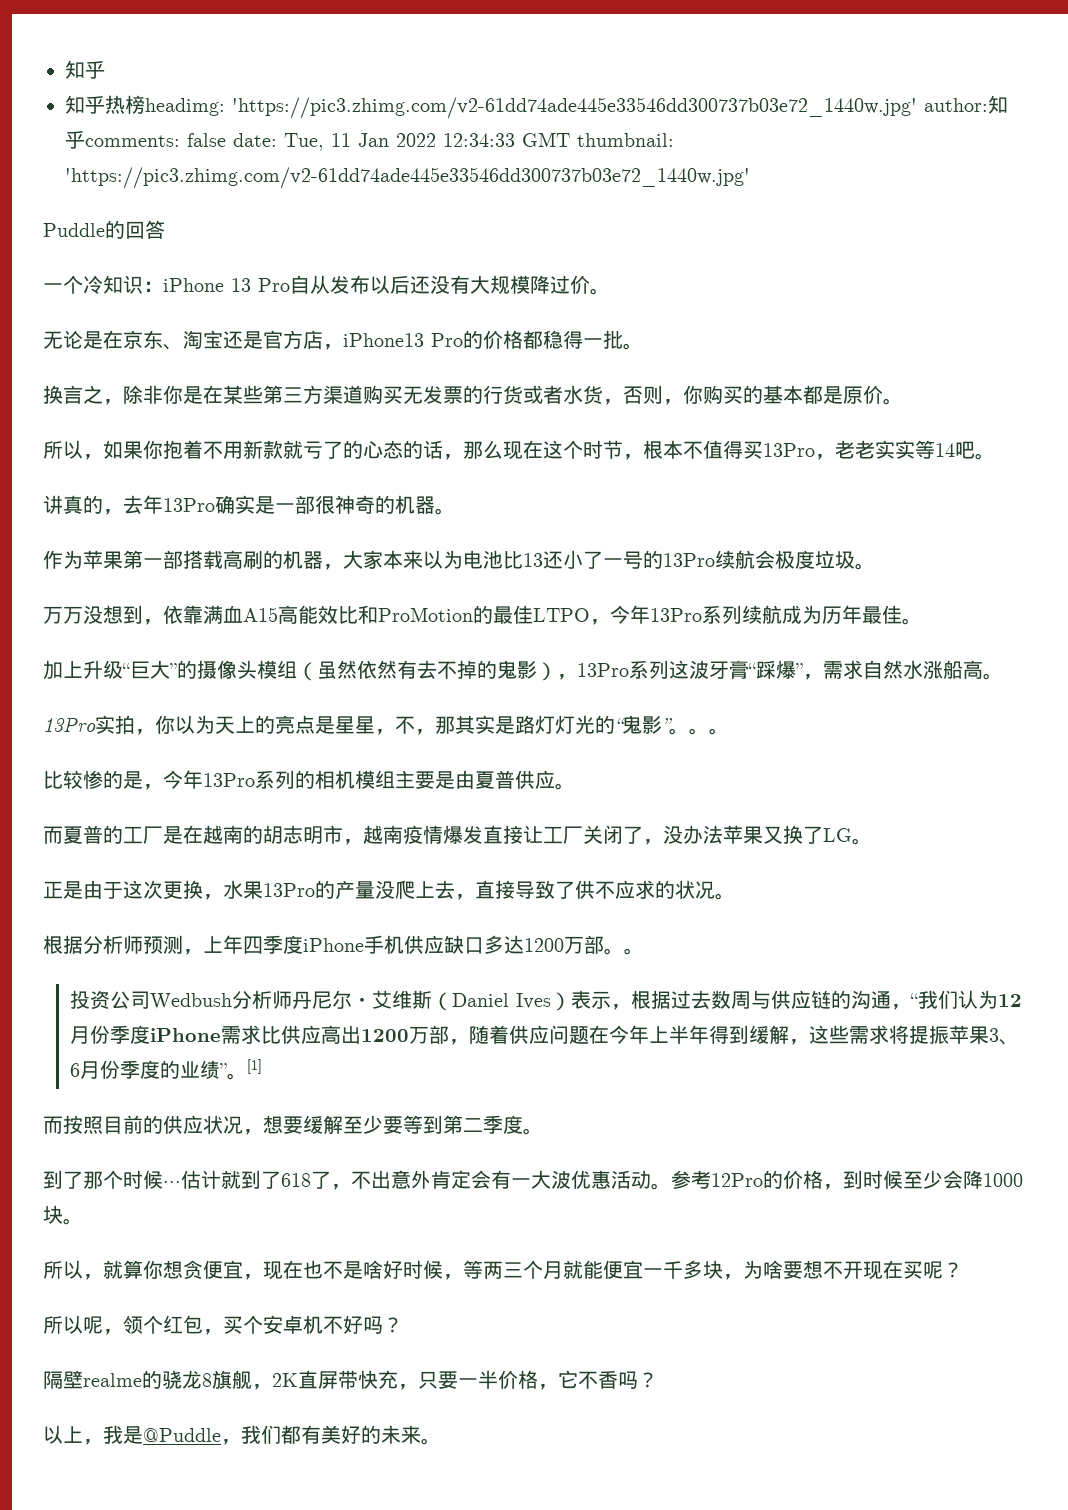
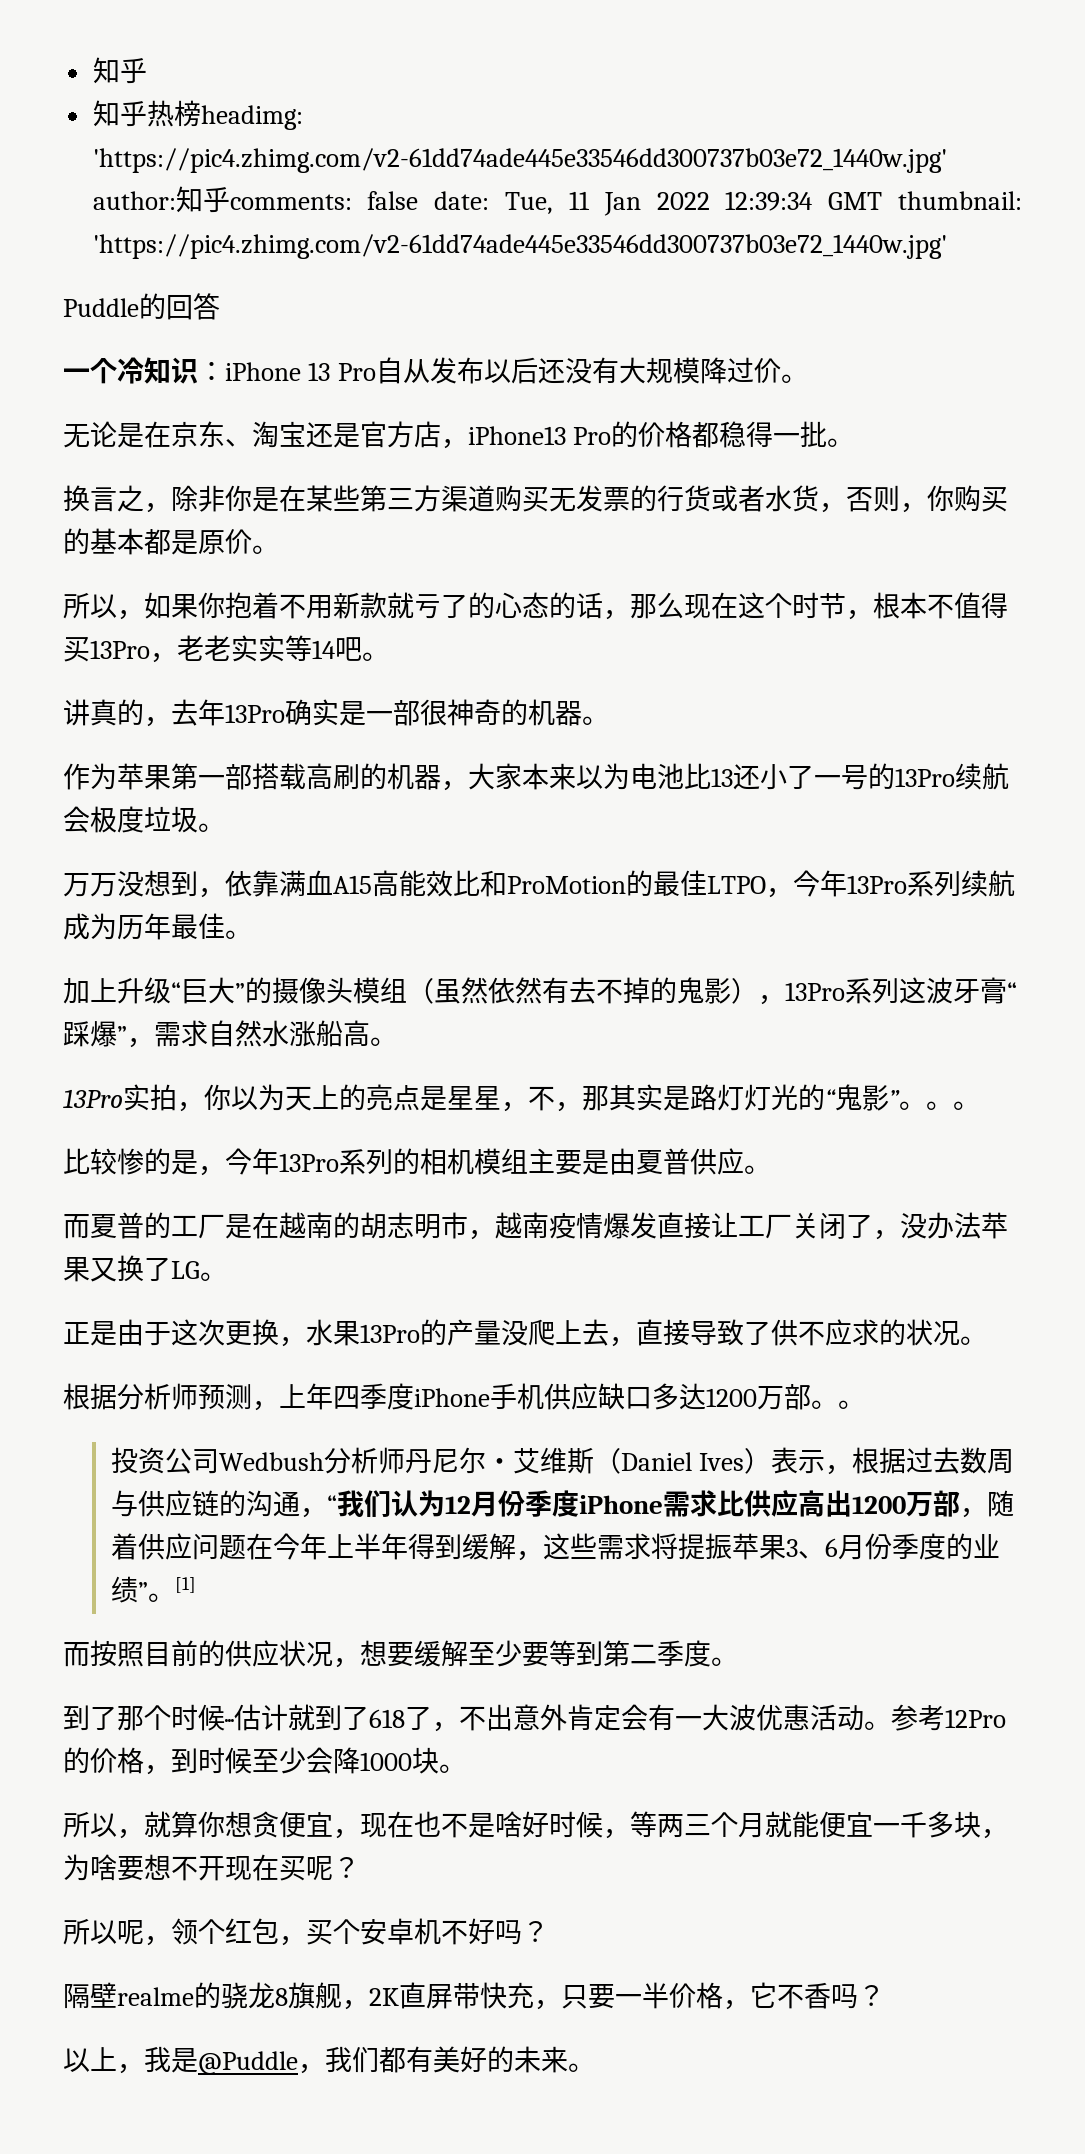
- 知乎热榜headimg: 'https://pic3.zhimg.com/v2-61dd74ade445e33546dd300737b03e72_1440w.jpg' author:知乎comments: false date: Tue, 11 Jan 2022 12:34:33 GMT thumbnail: 'https://pic3.zhimg.com/v2-61dd74ade445e33546dd300737b03e72_1440w.jpg'
+ 知乎热榜headimg: 'https://pic4.zhimg.com/v2-61dd74ade445e33546dd300737b03e72_1440w.jpg' author:知乎comments: false date: Tue, 11 Jan 2022 12:39:34 GMT thumbnail: 'https://pic4.zhimg.com/v2-61dd74ade445e33546dd300737b03e72_1440w.jpg'

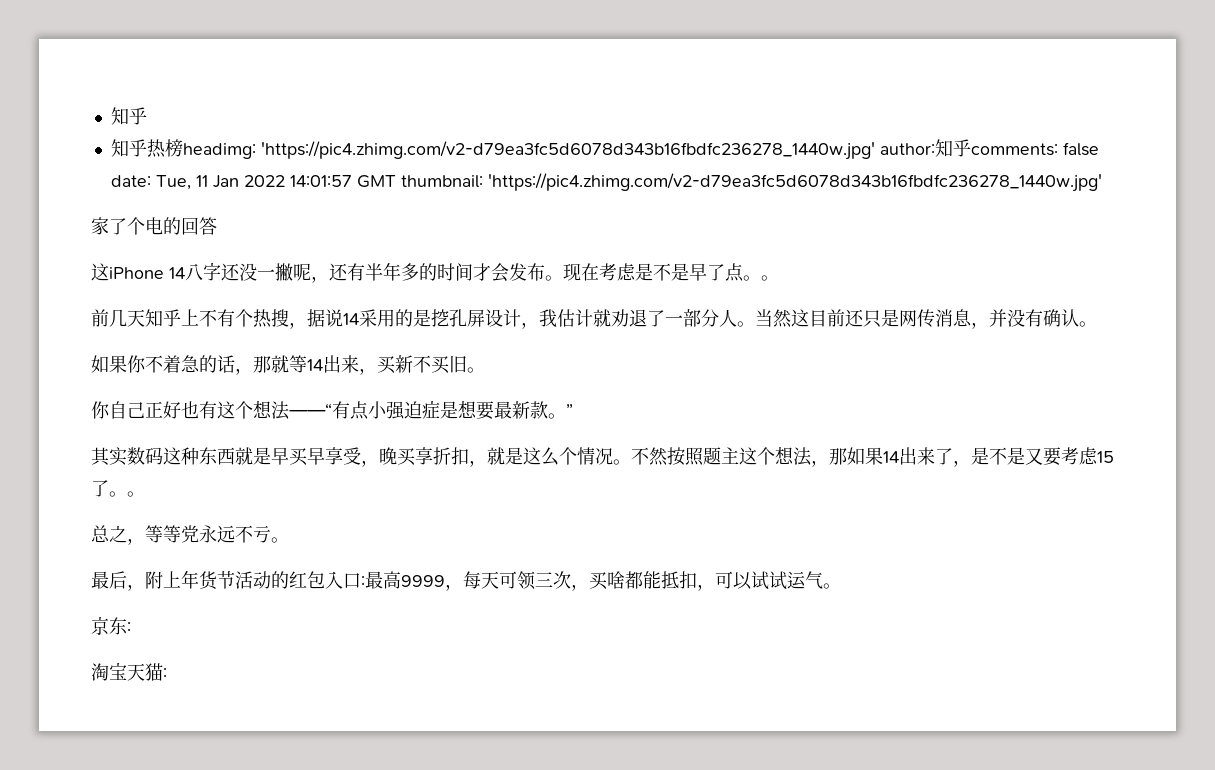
- 知乎热榜headimg: 'https://pic4.zhimg.com/v2-61dd74ade445e33546dd300737b03e72_1440w.jpg' author:知乎comments: false date: Tue, 11 Jan 2022 12:39:34 GMT thumbnail: 'https://pic4.zhimg.com/v2-61dd74ade445e33546dd300737b03e72_1440w.jpg'
- Puddle的回答
+ 知乎热榜headimg: 'https://pic4.zhimg.com/v2-d79ea3fc5d6078d343b16fbdfc236278_1440w.jpg' author:知乎comments: false date: Tue, 11 Jan 2022 14:01:57 GMT thumbnail: 'https://pic4.zhimg.com/v2-d79ea3fc5d6078d343b16fbdfc236278_1440w.jpg'
+ 家了个电的回答
- 一个冷知识：iPhone 13 Pro自从发布以后还没有大规模降过价。
- 无论是在京东、淘宝还是官方店，iPhone13 Pro的价格都稳得一批。
- 换言之，除非你是在某些第三方渠道购买无发票的行货或者水货，否则，你购买的基本都是原价。
- 所以，如果你抱着不用新款就亏了的心态的话，那么现在这个时节，根本不值得买13Pro，老老实实等14吧。
- 讲真的，去年13Pro确实是一部很神奇的机器。
- 作为苹果第一部搭载高刷的机器，大家本来以为电池比13还小了一号的13Pro续航会极度垃圾。
- 万万没想到，依靠满血A15高能效比和ProMotion的最佳LTPO，今年13Pro系列续航成为历年最佳。
- 加上升级“巨大”的摄像头模组（虽然依然有去不掉的鬼影），13Pro系列这波牙膏“踩爆”，需求自然水涨船高。
- 13Pro实拍，你以为天上的亮点是星星，不，那其实是路灯灯光的“鬼影”。。。
- 比较惨的是，今年13Pro系列的相机模组主要是由夏普供应。
- 而夏普的工厂是在越南的胡志明市，越南疫情爆发直接让工厂关闭了，没办法苹果又换了LG。
- 正是由于这次更换，水果13Pro的产量没爬上去，直接导致了供不应求的状况。
- 根据分析师预测，上年四季度iPhone手机供应缺口多达1200万部。。
- 投资公司Wedbush分析师丹尼尔・艾维斯（Daniel Ives）表示，根据过去数周与供应链的沟通，“我们认为12月份季度iPhone需求比供应高出1200万部，随着供应问题在今年上半年得到缓解，这些需求将提振苹果3、6月份季度的业绩”。[1]
- 而按照目前的供应状况，想要缓解至少要等到第二季度。
- 到了那个时候···估计就到了618了，不出意外肯定会有一大波优惠活动。参考12Pro的价格，到时候至少会降1000块。
- 所以，就算你想贪便宜，现在也不是啥好时候，等两三个月就能便宜一千多块，为啥要想不开现在买呢？
- 所以呢，领个红包，买个安卓机不好吗？
- 隔壁realme的骁龙8旗舰，2K直屏带快充，只要一半价格，它不香吗？
- 以上，我是@Puddle，我们都有美好的未来。
+ 这iPhone 14八字还没一撇呢，还有半年多的时间才会发布。现在考虑是不是早了点。。
+ 前几天知乎上不有个热搜，据说14采用的是挖孔屏设计，我估计就劝退了一部分人。当然这目前还只是网传消息，并没有确认。
+ 如果你不着急的话，那就等14出来，买新不买旧。
+ 你自己正好也有这个想法——“有点小强迫症是想要最新款。”
+ 其实数码这种东西就是早买早享受，晚买享折扣，就是这么个情况。不然按照题主这个想法，那如果14出来了，是不是又要考虑15了。。
+ 总之，等等党永远不亏。
+ 最后，附上年货节活动的红包入口:最高9999，每天可领三次，买啥都能抵扣，可以试试运气。
+ 京东:
+ 淘宝天猫:

